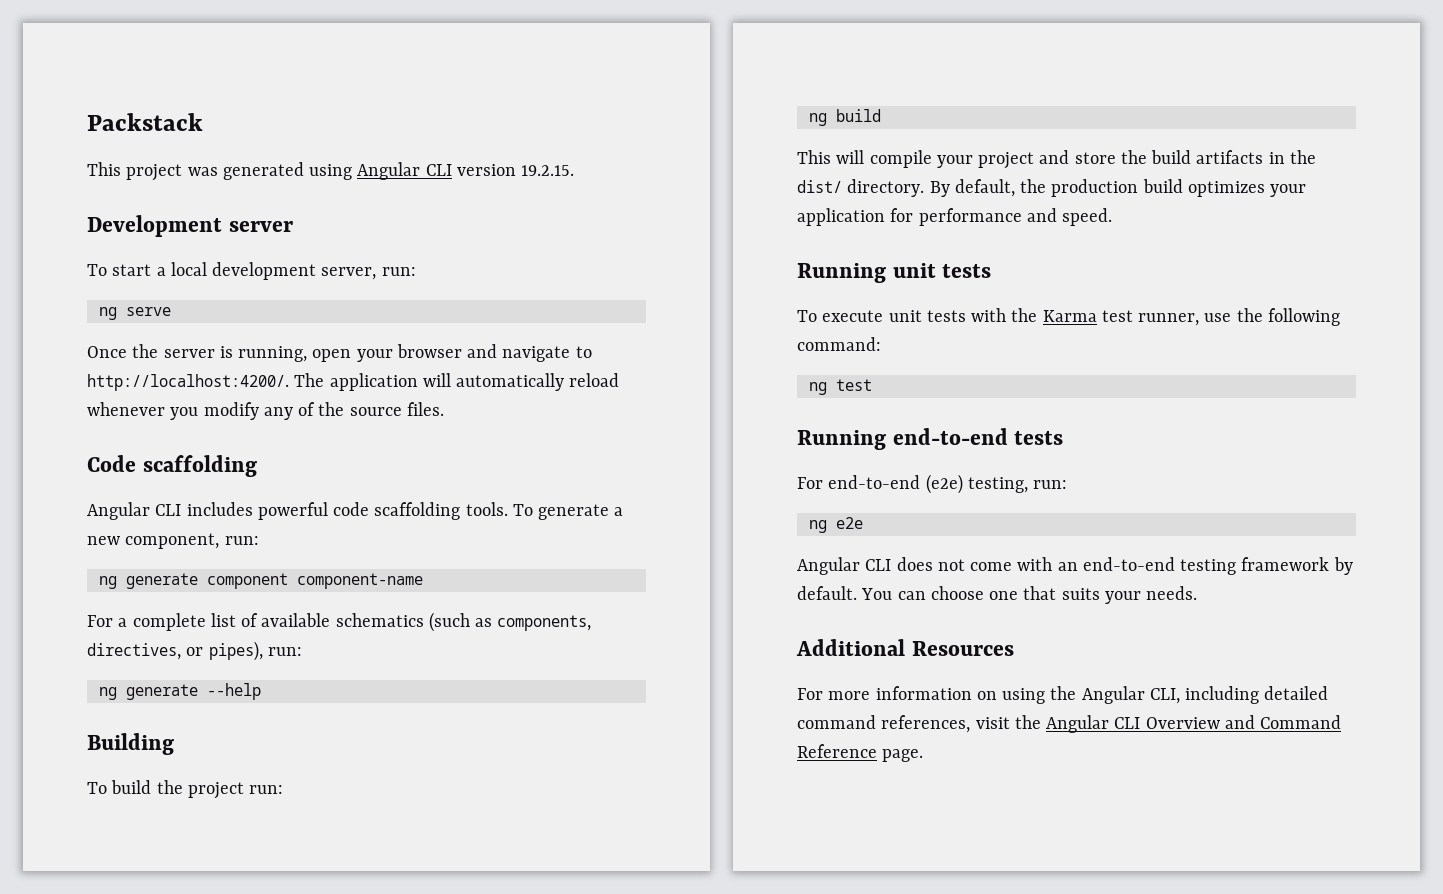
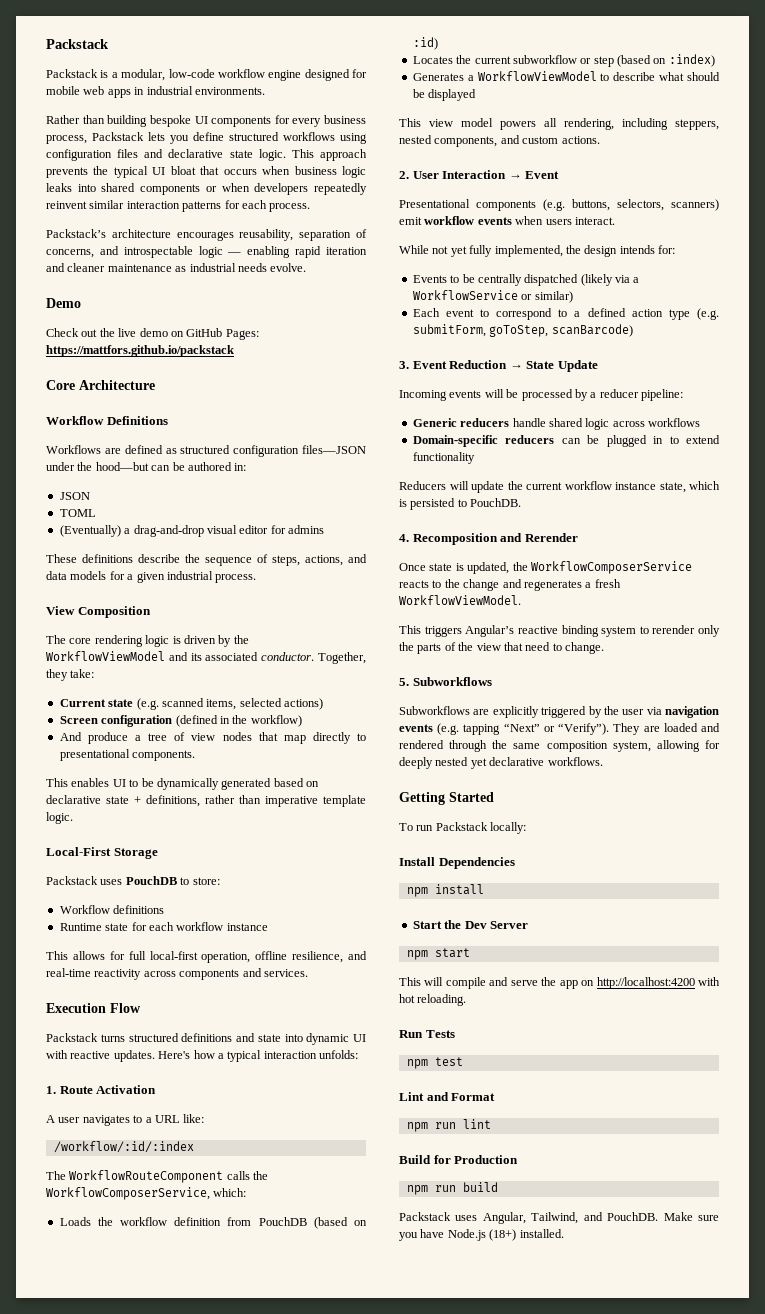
- This project was generated using Angular CLI version 19.2.15.
- Development server
- To start a local development server, run:
- ng serve
- Once the server is running, open your browser and navigate to http://localhost:4200/. The application will automatically reload whenever you modify any of the source files.
- Code scaffolding
- Angular CLI includes powerful code scaffolding tools. To generate a new component, run:
- ng generate component component-name
- For a complete list of available schematics (such as components, directives, or pipes), run:
- ng generate --help
- Building
- To build the project run:
- ng build
- This will compile your project and store the build artifacts in the dist/ directory. By default, the production build optimizes your application for performance and speed.
- Running unit tests
- To execute unit tests with the Karma test runner, use the following command:
- ng test
- Running end-to-end tests
- For end-to-end (e2e) testing, run:
- ng e2e
- Angular CLI does not come with an end-to-end testing framework by default. You can choose one that suits your needs.
- Additional Resources
- For more information on using the Angular CLI, including detailed command references, visit the Angular CLI Overview and Command Reference page.
+ Packstack is a modular, low-code workflow engine designed for mobile web apps in industrial environments.
+ Rather than building bespoke UI components for every business process, Packstack lets you define structured workflows using configuration files and declarative state logic. This approach prevents the typical UI bloat that occurs when business logic leaks into shared components or when developers repeatedly reinvent similar interaction patterns for each process.
+ Packstack’s architecture encourages reusability, separation of concerns, and introspectable logic — enabling rapid iteration and cleaner maintenance as industrial needs evolve.
+ Demo
+ Check out the live demo on GitHub Pages: https://mattfors.github.io/packstack
+ Core Architecture
+ Workflow Definitions
+ Workflows are defined as structured configuration files—JSON under the hood—but can be authored in:
+ JSON
+ TOML
+ (Eventually) a drag-and-drop visual editor for admins
+ These definitions describe the sequence of steps, actions, and data models for a given industrial process.
+ View Composition
+ The core rendering logic is driven by the WorkflowViewModel and its associated conductor. Together, they take:
+ Current state (e.g. scanned items, selected actions)
+ Screen configuration (defined in the workflow)
+ And produce a tree of view nodes that map directly to presentational components.
+ This enables UI to be dynamically generated based on declarative state + definitions, rather than imperative template logic.
+ Local-First Storage
+ Packstack uses PouchDB to store:
+ Workflow definitions
+ Runtime state for each workflow instance
+ This allows for full local-first operation, offline resilience, and real-time reactivity across components and services.
+ Execution Flow
+ Packstack turns structured definitions and state into dynamic UI with reactive updates. Here's how a typical interaction unfolds:
+ 1. Route Activation
+ A user navigates to a URL like:
+ /workflow/:id/:index
+ The WorkflowRouteComponent calls the WorkflowComposerService, which:
+ Loads the workflow definition from PouchDB (based on :id)
+ Locates the current subworkflow or step (based on :index)
+ Generates a WorkflowViewModel to describe what should be displayed
+ This view model powers all rendering, including steppers, nested components, and custom actions.
+ 2. User Interaction → Event
+ Presentational components (e.g. buttons, selectors, scanners) emit workflow events when users interact.
+ While not yet fully implemented, the design intends for:
+ Events to be centrally dispatched (likely via a WorkflowService or similar)
+ Each event to correspond to a defined action type (e.g. submitForm, goToStep, scanBarcode)
+ 3. Event Reduction → State Update
+ Incoming events will be processed by a reducer pipeline:
+ Generic reducers handle shared logic across workflows
+ Domain-specific reducers can be plugged in to extend functionality
+ Reducers will update the current workflow instance state, which is persisted to PouchDB.
+ 4. Recomposition and Rerender
+ Once state is updated, the WorkflowComposerService reacts to the change and regenerates a fresh WorkflowViewModel.
+ This triggers Angular’s reactive binding system to rerender only the parts of the view that need to change.
+ 5. Subworkflows
+ Subworkflows are explicitly triggered by the user via navigation events (e.g. tapping “Next” or “Verify”). They are loaded and rendered through the same composition system, allowing for deeply nested yet declarative workflows.
+ Getting Started
+ To run Packstack locally:
+ Install Dependencies
+ npm install
+ Start the Dev Server
+ npm start
+ This will compile and serve the app on http://localhost:4200 with hot reloading.
+ Run Tests
+ npm test
+ Lint and Format
+ npm run lint
+ Build for Production
+ npm run build
+ Packstack uses Angular, Tailwind, and PouchDB. Make sure you have Node.js (18+) installed.

